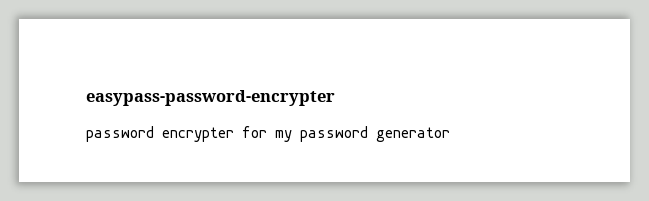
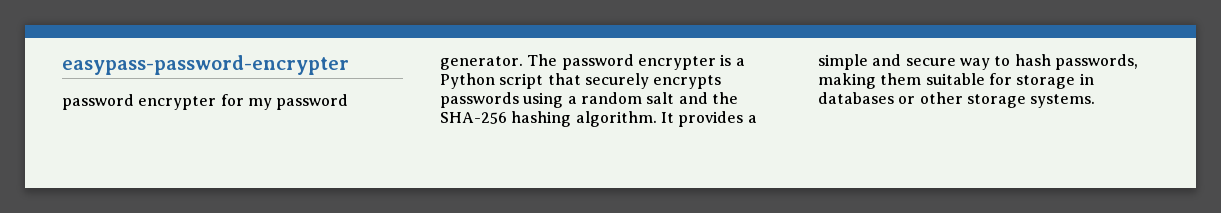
- password encrypter for my password generator
+ password encrypter for my password generator. The password encrypter is a Python script that securely encrypts passwords using a random salt and the SHA-256 hashing algorithm. It provides a simple and secure way to hash passwords, making them suitable for storage in databases or other storage systems.

